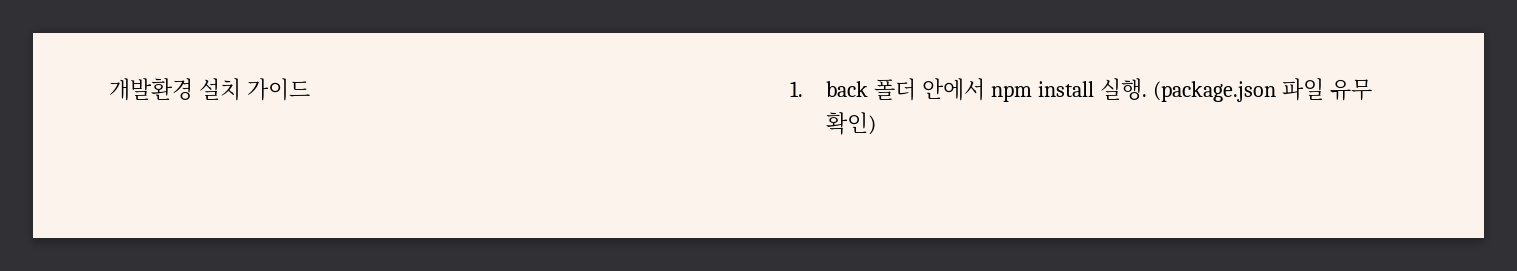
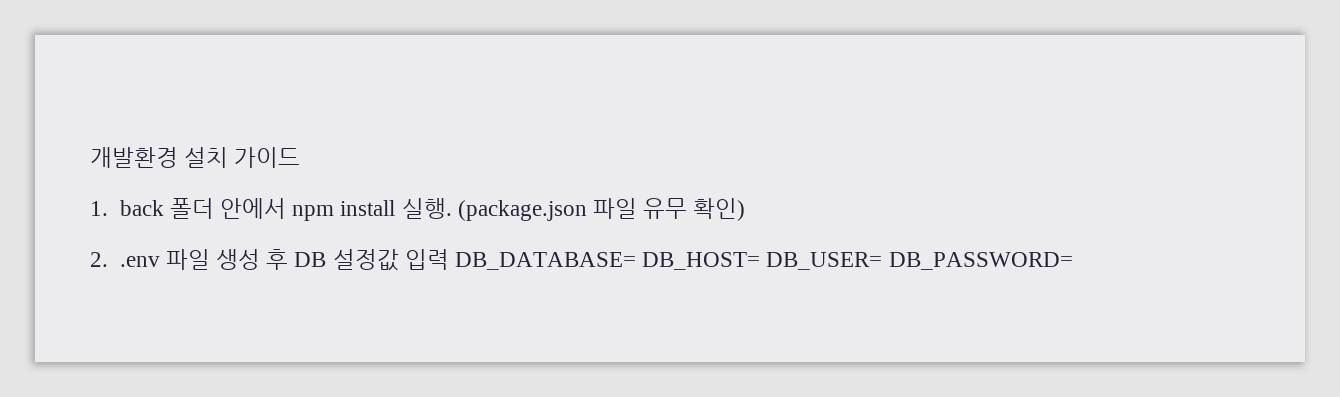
+ 2. .env 파일 생성 후 DB 설정값 입력 DB_DATABASE= DB_HOST= DB_USER= DB_PASSWORD=

